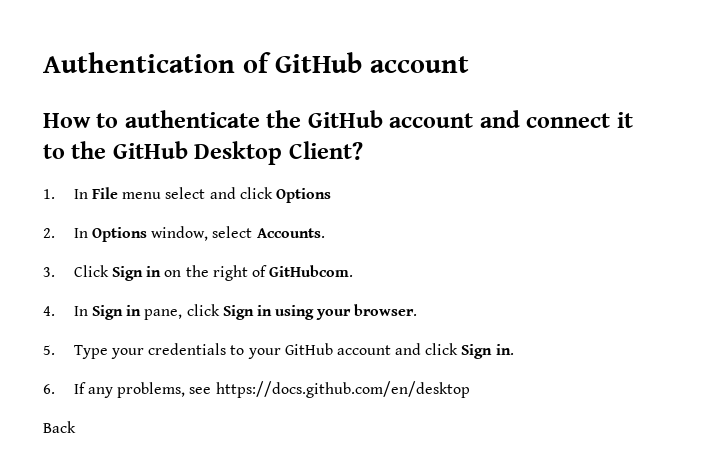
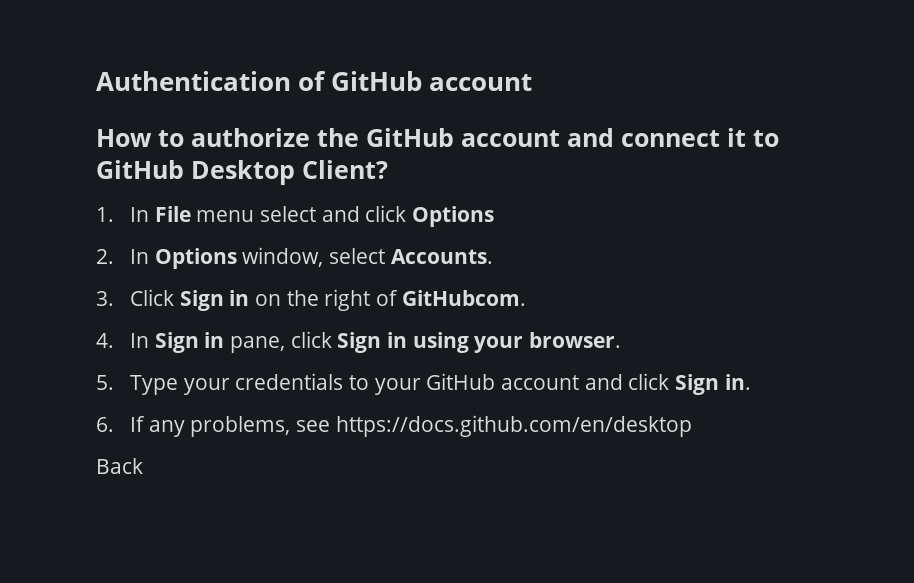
- How to authenticate the GitHub account and connect it to the GitHub Desktop Client?
+ How to authorize the GitHub account and connect it to GitHub Desktop Client?

